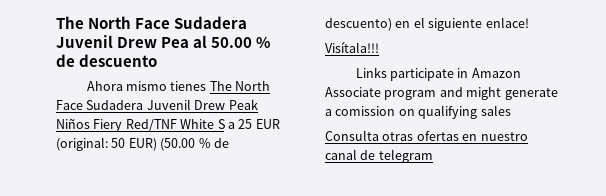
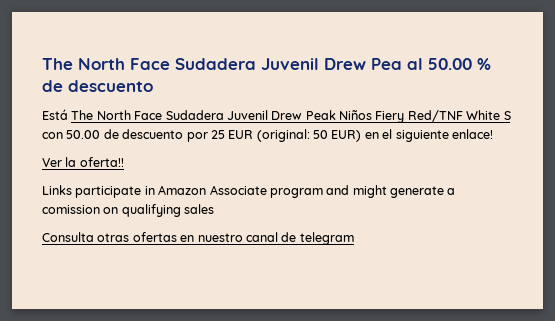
- Ahora mismo tienes The North Face Sudadera Juvenil Drew Peak Niños Fiery Red/TNF White S a 25 EUR (original: 50 EUR) (50.00 % de descuento) en el siguiente enlace!
+ Está The North Face Sudadera Juvenil Drew Peak Niños Fiery Red/TNF White S con 50.00 de descuento por 25 EUR (original: 50 EUR) en el siguiente enlace!
- Visítala!!!
+ Ver la oferta!!

